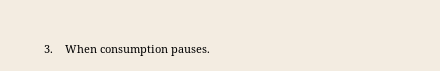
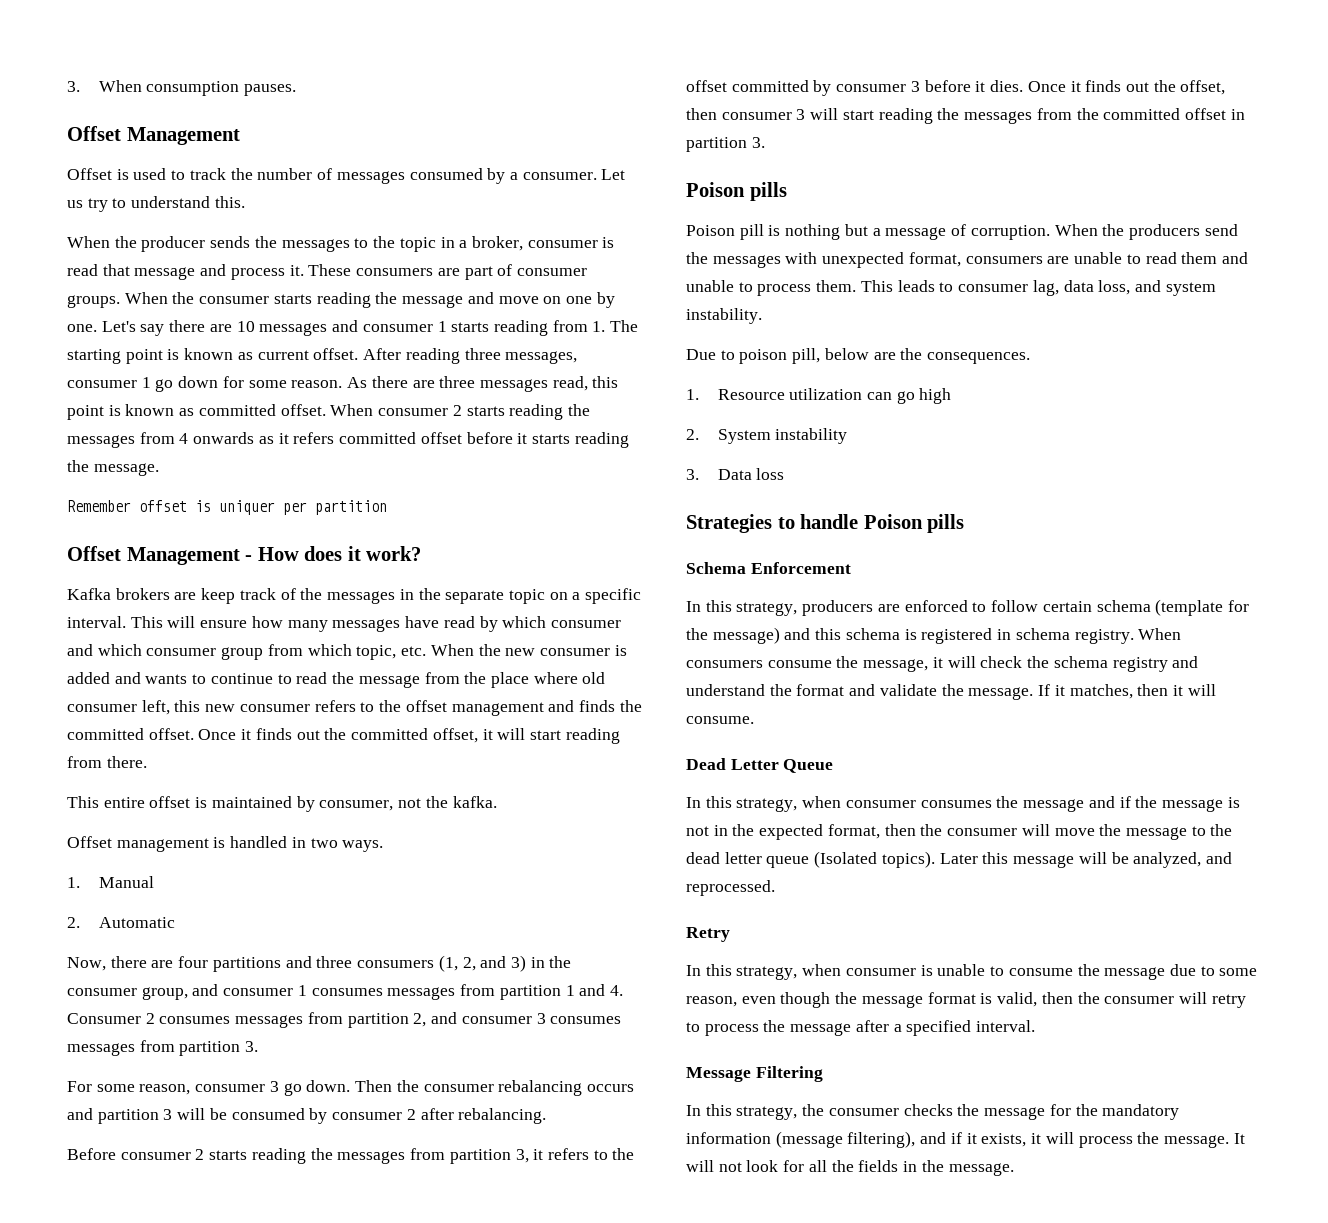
  3. When consumption pauses.
+ Offset Management
+ Offset is used to track the number of messages consumed by a consumer. Let us try to understand this.
+ When the producer sends the messages to the topic in a broker, consumer is read that message and process it. These consumers are part of consumer groups. When the consumer starts reading the message and move on one by one. Let's say there are 10 messages and consumer 1 starts reading from 1. The starting point is known as current offset. After reading three messages, consumer 1 go down for some reason. As there are three messages read, this point is known as committed offset. When consumer 2 starts reading the messages from 4 onwards as it refers committed offset before it starts reading the message.
+ Remember offset is uniquer per partition
+ Offset Management - How does it work?
+ Kafka brokers are keep track of the messages in the separate topic on a specific interval. This will ensure how many messages have read by which consumer and which consumer group from which topic, etc. When the new consumer is added and wants to continue to read the message from the place where old consumer left, this new consumer refers to the offset management and finds the committed offset. Once it finds out the committed offset, it will start reading from there.
+ This entire offset is maintained by consumer, not the kafka.
+ Offset management is handled in two ways.
+ 1. Manual
+ 2. Automatic
+ Now, there are four partitions and three consumers (1, 2, and 3) in the consumer group, and consumer 1 consumes messages from partition 1 and 4. Consumer 2 consumes messages from partition 2, and consumer 3 consumes messages from partition 3.
+ For some reason, consumer 3 go down. Then the consumer rebalancing occurs and partition 3 will be consumed by consumer 2 after rebalancing.
+ Before consumer 2 starts reading the messages from partition 3, it refers to the offset committed by consumer 3 before it dies. Once it finds out the offset, then consumer 3 will start reading the messages from the committed offset in partition 3.
+ Poison pills
+ Poison pill is nothing but a message of corruption. When the producers send the messages with unexpected format, consumers are unable to read them and unable to process them. This leads to consumer lag, data loss, and system instability.
+ Due to poison pill, below are the consequences.
+ 1. Resource utilization can go high
+ 2. System instability
+ 3. Data loss
+ Strategies to handle Poison pills
+ Schema Enforcement
+ In this strategy, producers are enforced to follow certain schema (template for the message) and this schema is registered in schema registry. When consumers consume the message, it will check the schema registry and understand the format and validate the message. If it matches, then it will consume.
+ Dead Letter Queue
+ In this strategy, when consumer consumes the message and if the message is not in the expected format, then the consumer will move the message to the dead letter queue (Isolated topics). Later this message will be analyzed, and reprocessed.
+ Retry
+ In this strategy, when consumer is unable to consume the message due to some reason, even though the message format is valid, then the consumer will retry to process the message after a specified interval.
+ Message Filtering
+ In this strategy, the consumer checks the message for the mandatory information (message filtering), and if it exists, it will process the message. It will not look for all the fields in the message.

